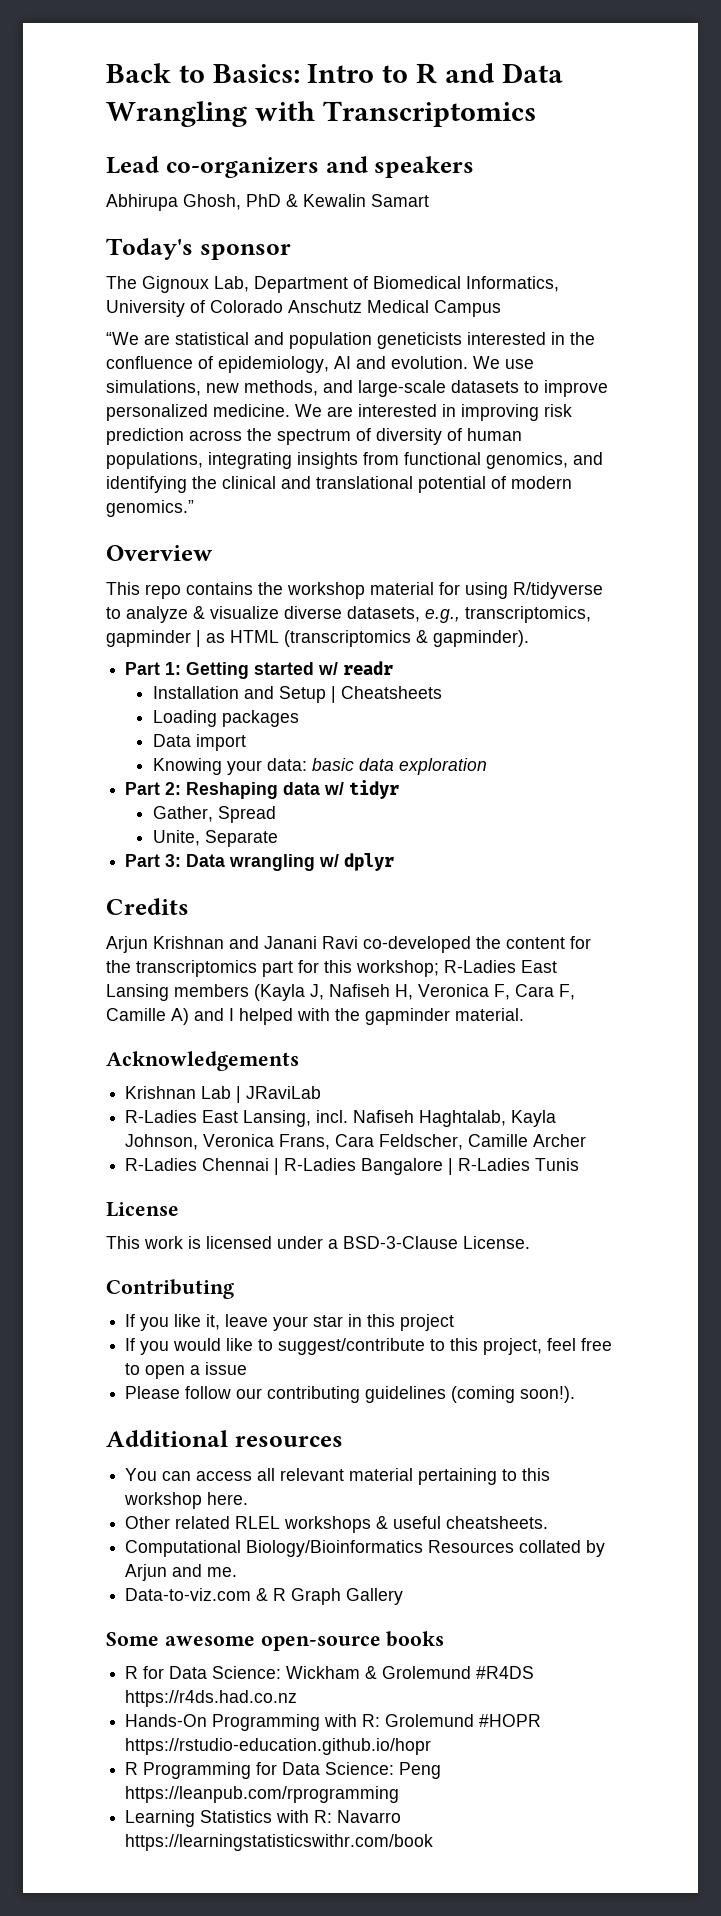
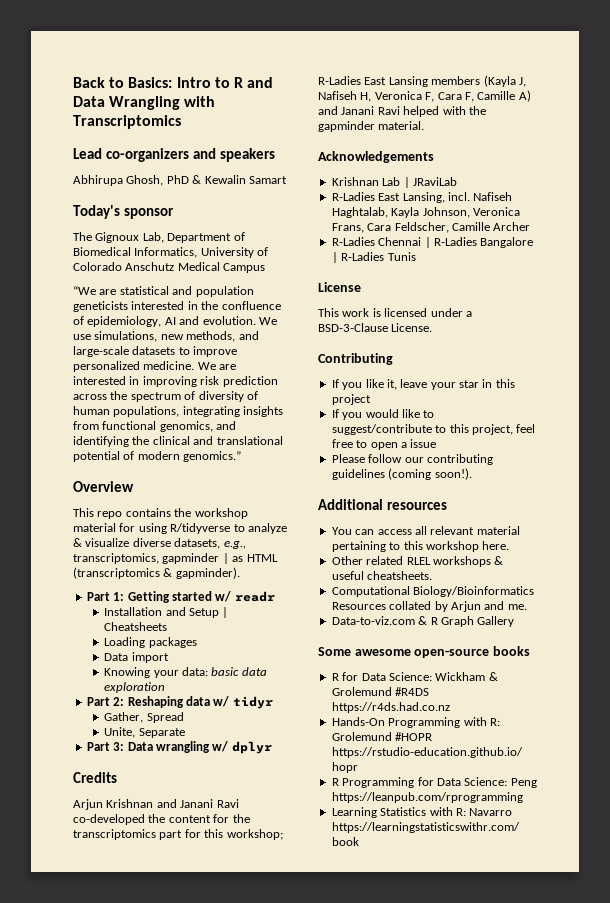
- Arjun Krishnan and Janani Ravi co-developed the content for the transcriptomics part for this workshop; R-Ladies East Lansing members (Kayla J, Nafiseh H, Veronica F, Cara F, Camille A) and I helped with the gapminder material.
+ Arjun Krishnan and Janani Ravi co-developed the content for the transcriptomics part for this workshop; R-Ladies East Lansing members (Kayla J, Nafiseh H, Veronica F, Cara F, Camille A) and Janani Ravi helped with the gapminder material.

